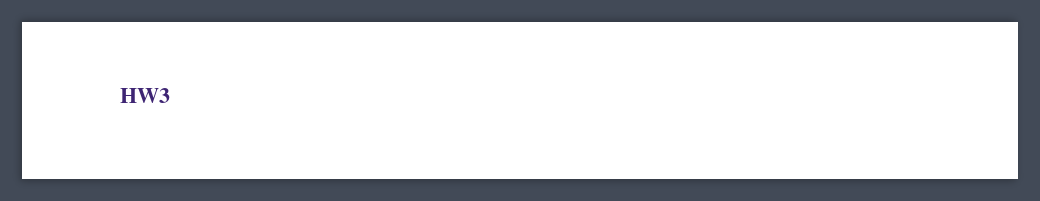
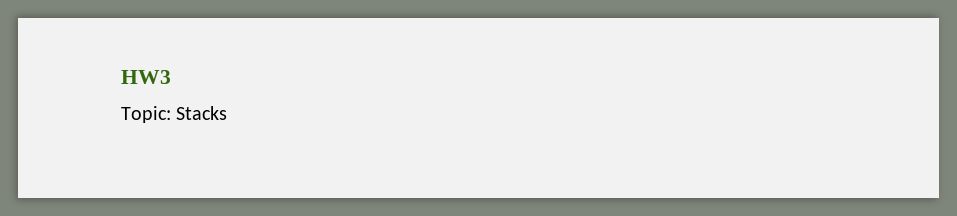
+ Topic: Stacks

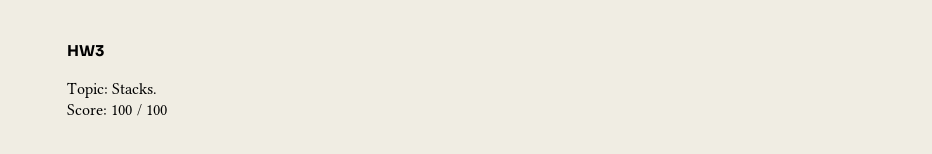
- Topic: Stacks
+ Topic: Stacks.
+ Score: 100 / 100

